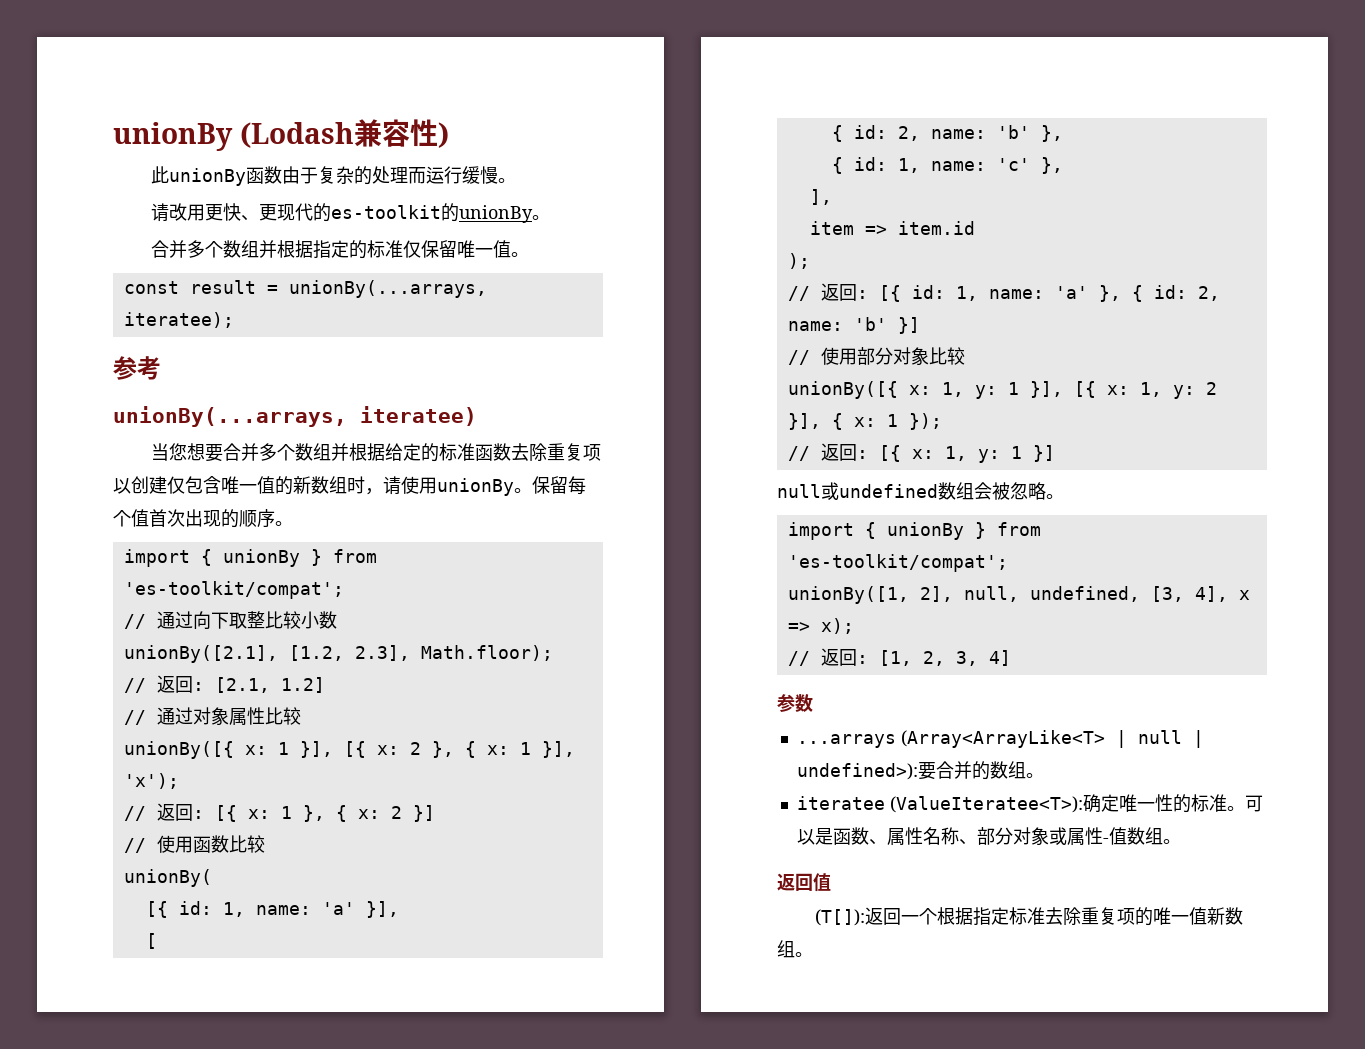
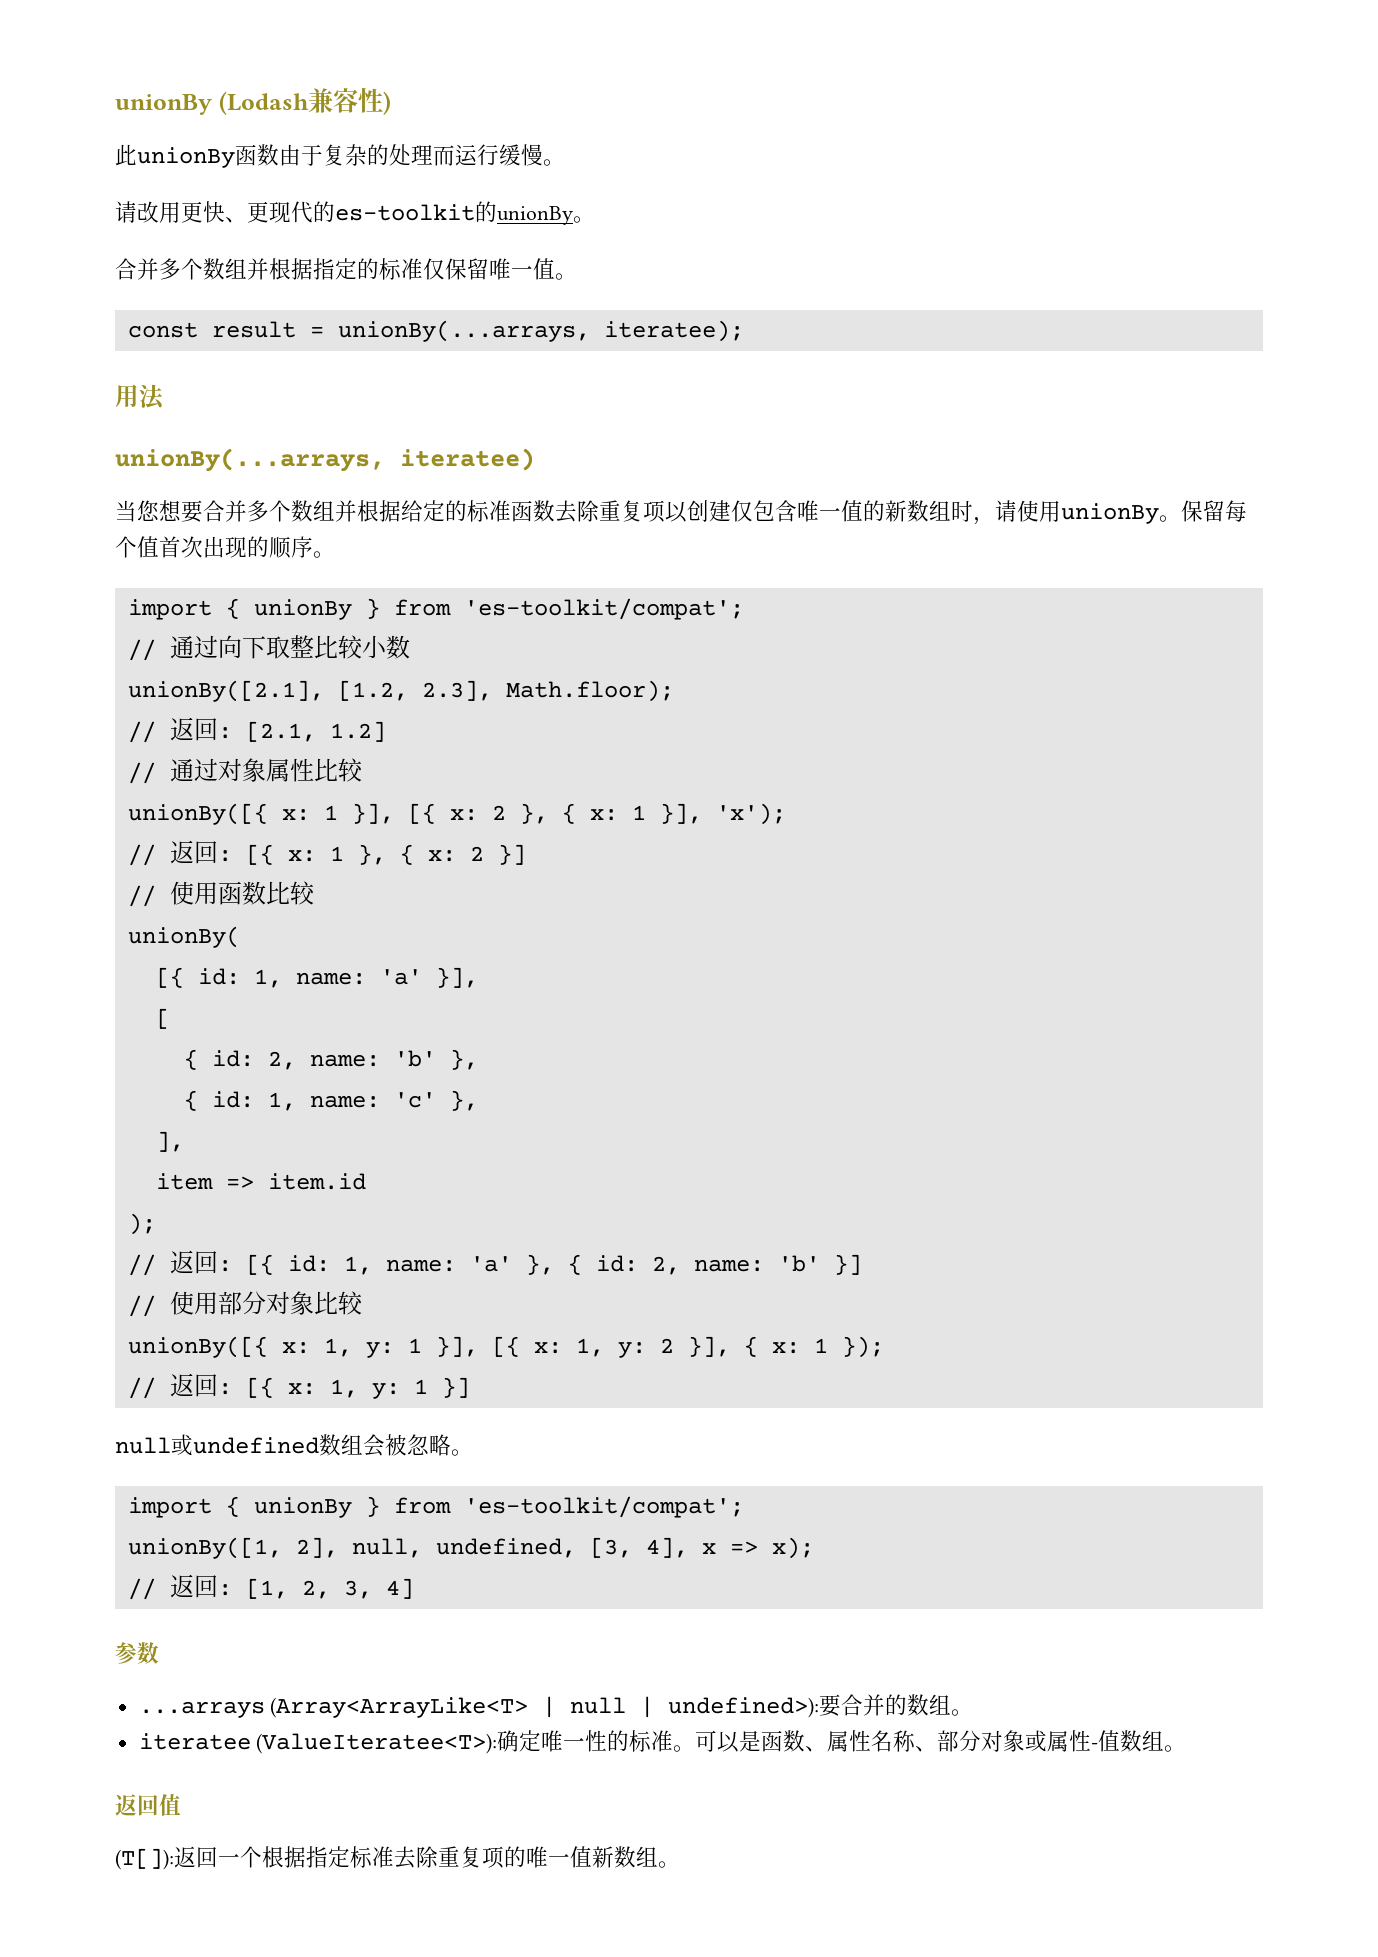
- 参考
+ 用法

